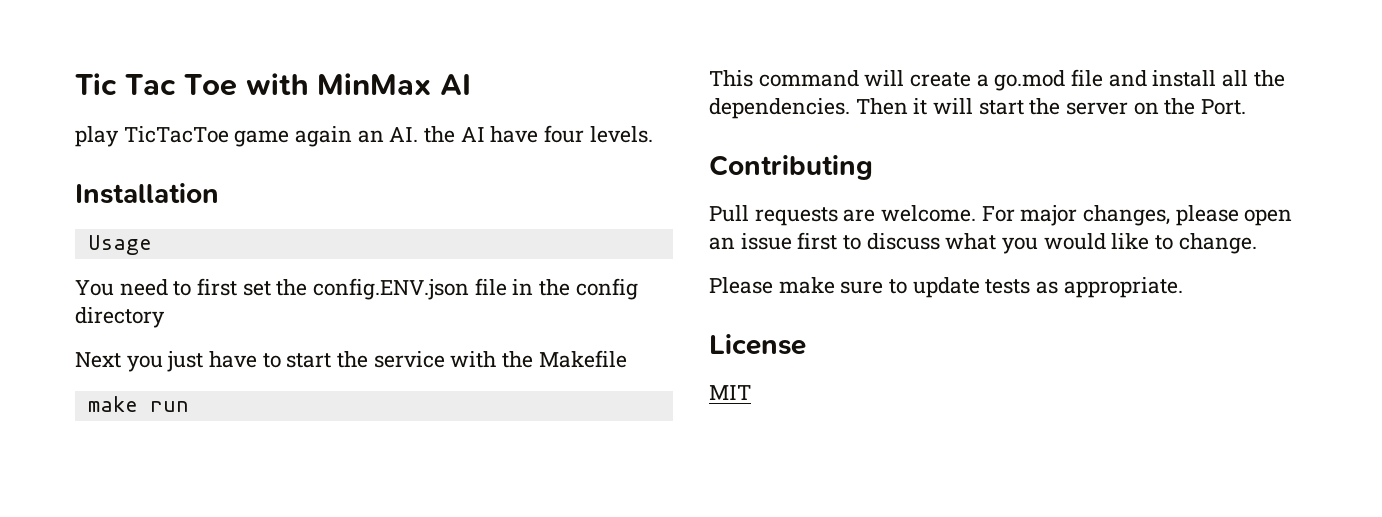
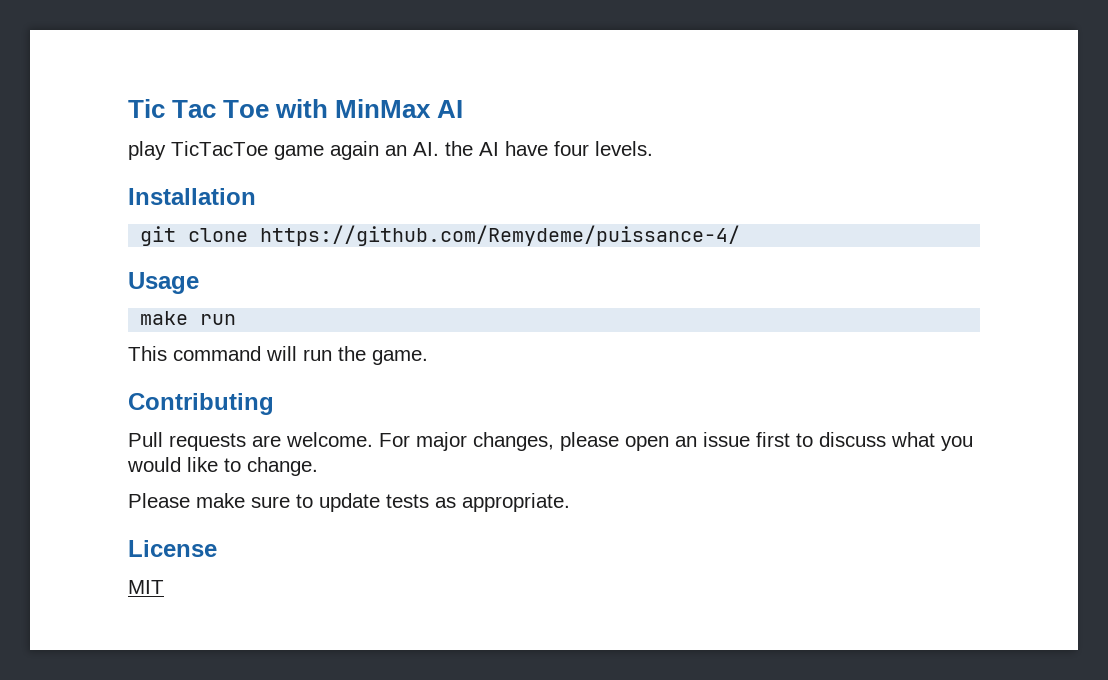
+ git clone https://github.com/Remydeme/puissance-4/
  Usage
- You need to first set the config.ENV.json file in the config directory
- Next you just have to start the service with the Makefile
- This command will create a go.mod file and install all the dependencies. Then it will start the server on the Port.
+ This command will run the game.

